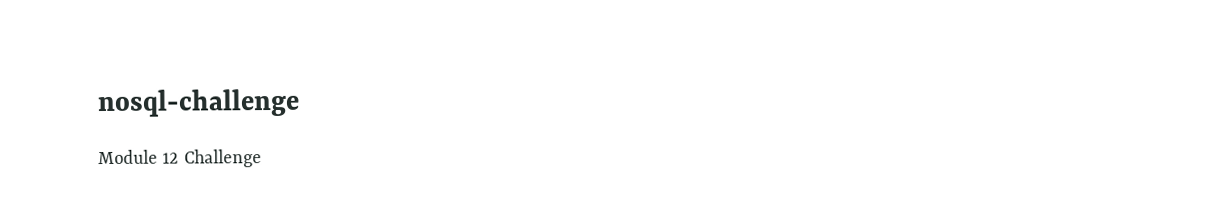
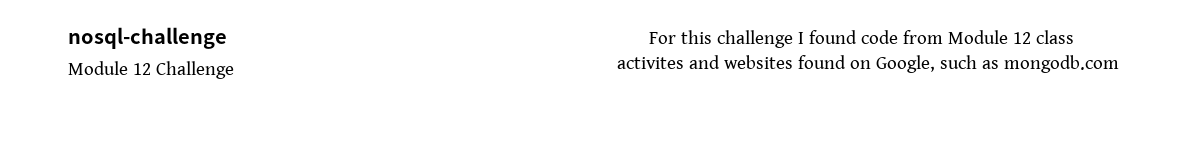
+ For this challenge I found code from Module 12 class activites and websites found on Google, such as mongodb.com

